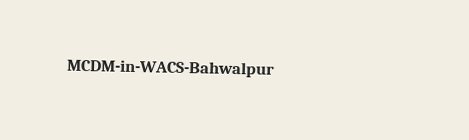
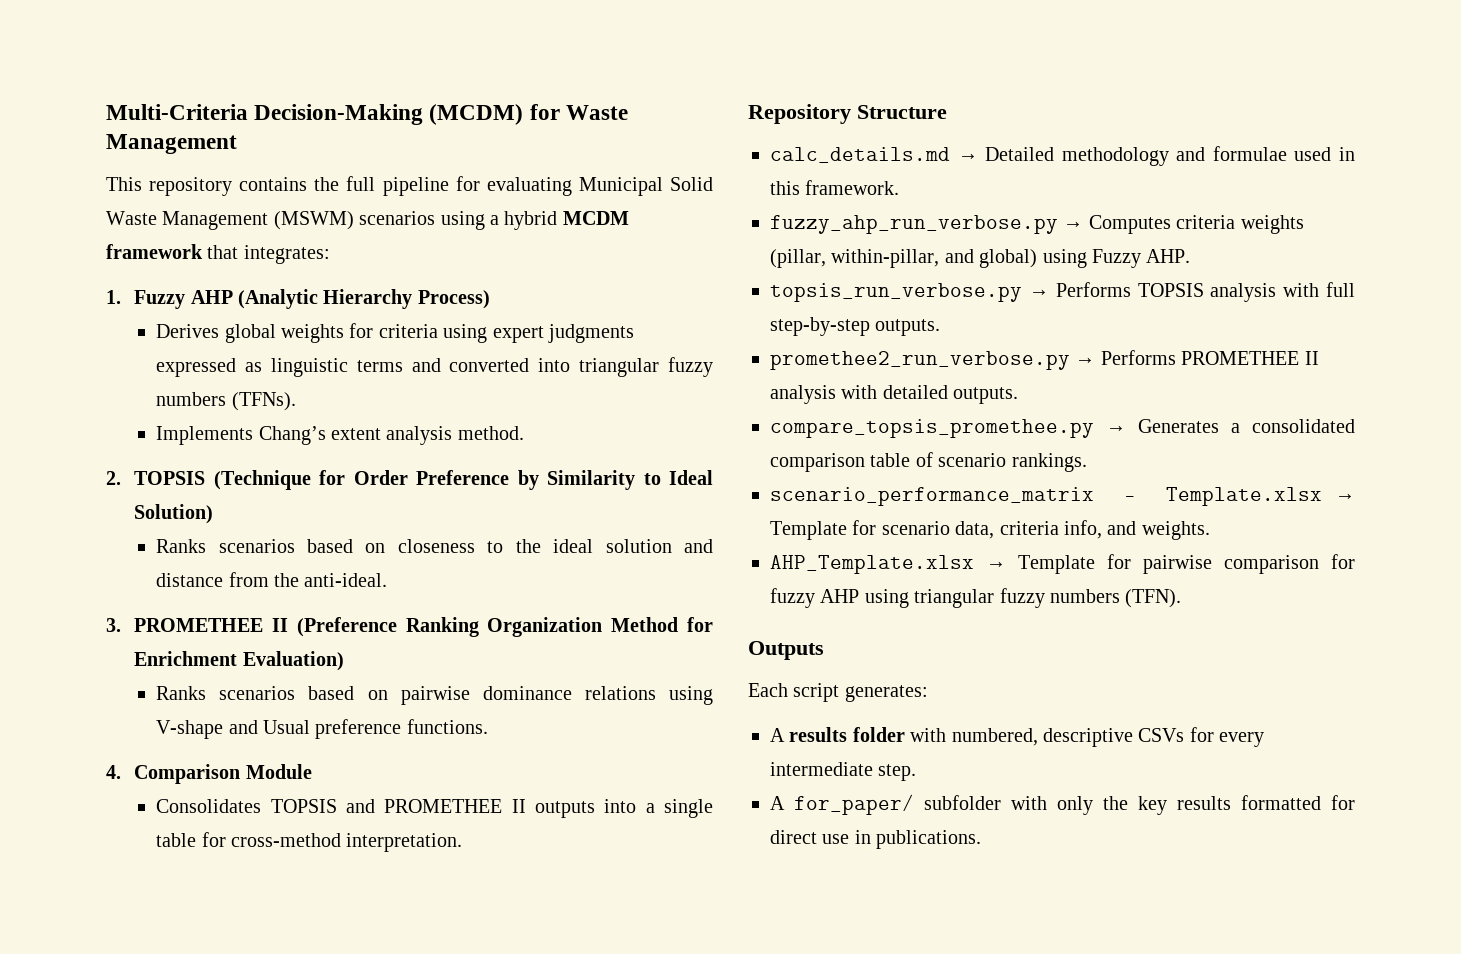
- MCDM-in-WACS-Bahwalpur
+ Multi-Criteria Decision-Making (MCDM) for Waste Management
+ This repository contains the full pipeline for evaluating Municipal Solid Waste Management (MSWM) scenarios using a hybrid MCDM framework that integrates:
+ 1. Fuzzy AHP (Analytic Hierarchy Process)
+ Derives global weights for criteria using expert judgments expressed as linguistic terms and converted into triangular fuzzy numbers (TFNs).
+ Implements Chang’s extent analysis method.
+ 2. TOPSIS (Technique for Order Preference by Similarity to Ideal Solution)
+ Ranks scenarios based on closeness to the ideal solution and distance from the anti-ideal.
+ 3. PROMETHEE II (Preference Ranking Organization Method for Enrichment Evaluation)
+ Ranks scenarios based on pairwise dominance relations using V-shape and Usual preference functions.
+ 4. Comparison Module
+ Consolidates TOPSIS and PROMETHEE II outputs into a single table for cross-method interpretation.
+ Repository Structure
+ calc_details.md → Detailed methodology and formulae used in this framework.
+ fuzzy_ahp_run_verbose.py → Computes criteria weights (pillar, within-pillar, and global) using Fuzzy AHP.
+ topsis_run_verbose.py → Performs TOPSIS analysis with full step-by-step outputs.
+ promethee2_run_verbose.py → Performs PROMETHEE II analysis with detailed outputs.
+ compare_topsis_promethee.py → Generates a consolidated comparison table of scenario rankings.
+ scenario_performance_matrix - Template.xlsx → Template for scenario data, criteria info, and weights.
+ AHP_Template.xlsx → Template for pairwise comparison for fuzzy AHP using triangular fuzzy numbers (TFN).
+ Outputs
+ Each script generates:
+ A results folder with numbered, descriptive CSVs for every intermediate step.
+ A for_paper/ subfolder with only the key results formatted for direct use in publications.

